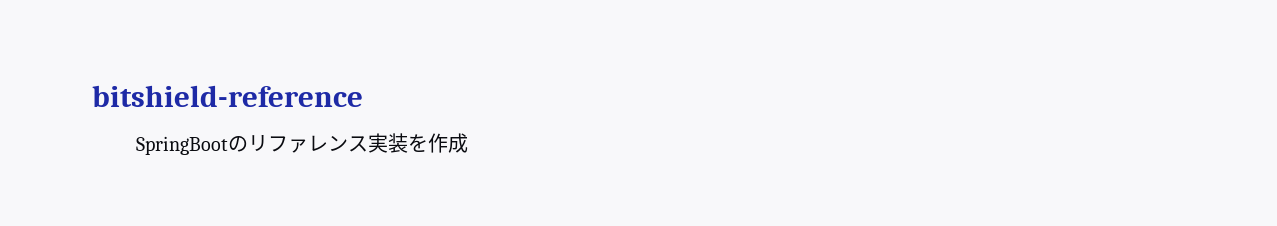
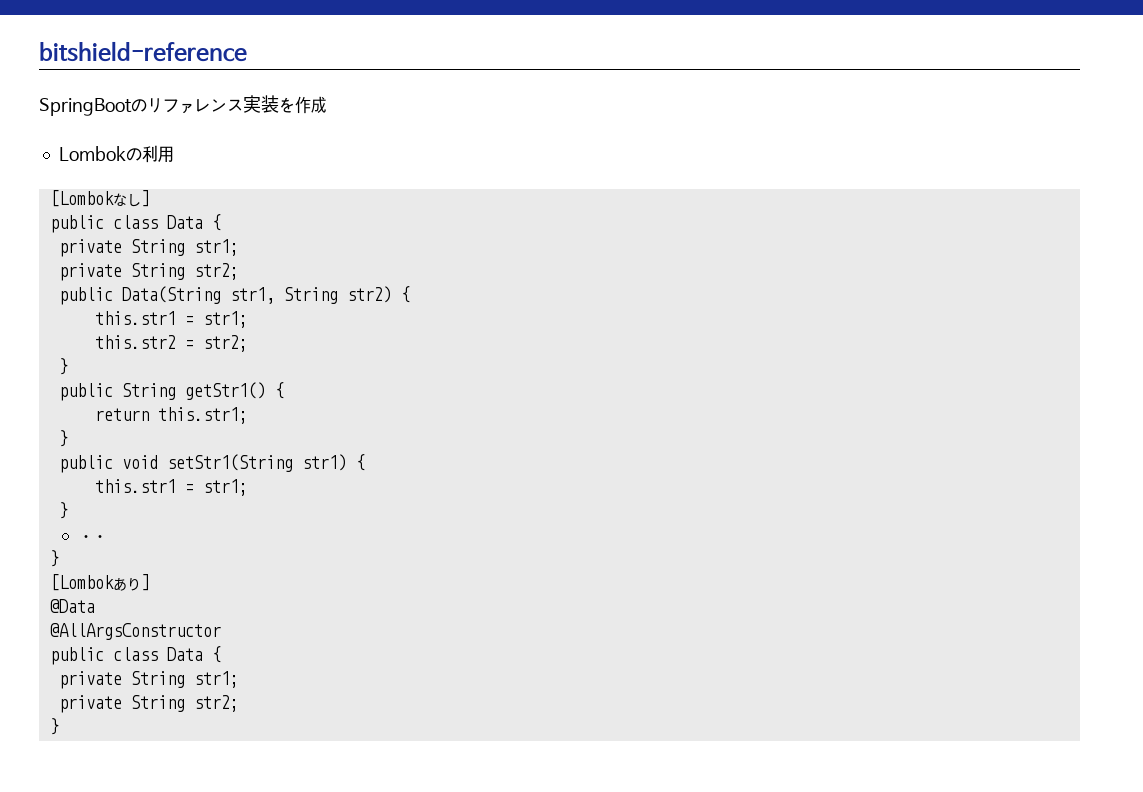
+ Lombokの利用
+ [Lombokなし]
+ public class Data {
+ private String str1;
+ private String str2;
+ public Data(String str1, String str2) {
+ this.str1 = str1;
+ this.str2 = str2;
+ }
+ public String getStr1() {
+ return this.str1;
+ }
+ public void setStr1(String str1) {
+ this.str1 = str1;
+ }
+ ・・
+ }
+ [Lombokあり]
+ @Data
+ @AllArgsConstructor
+ public class Data {
+ private String str1;
+ private String str2;
+ }

